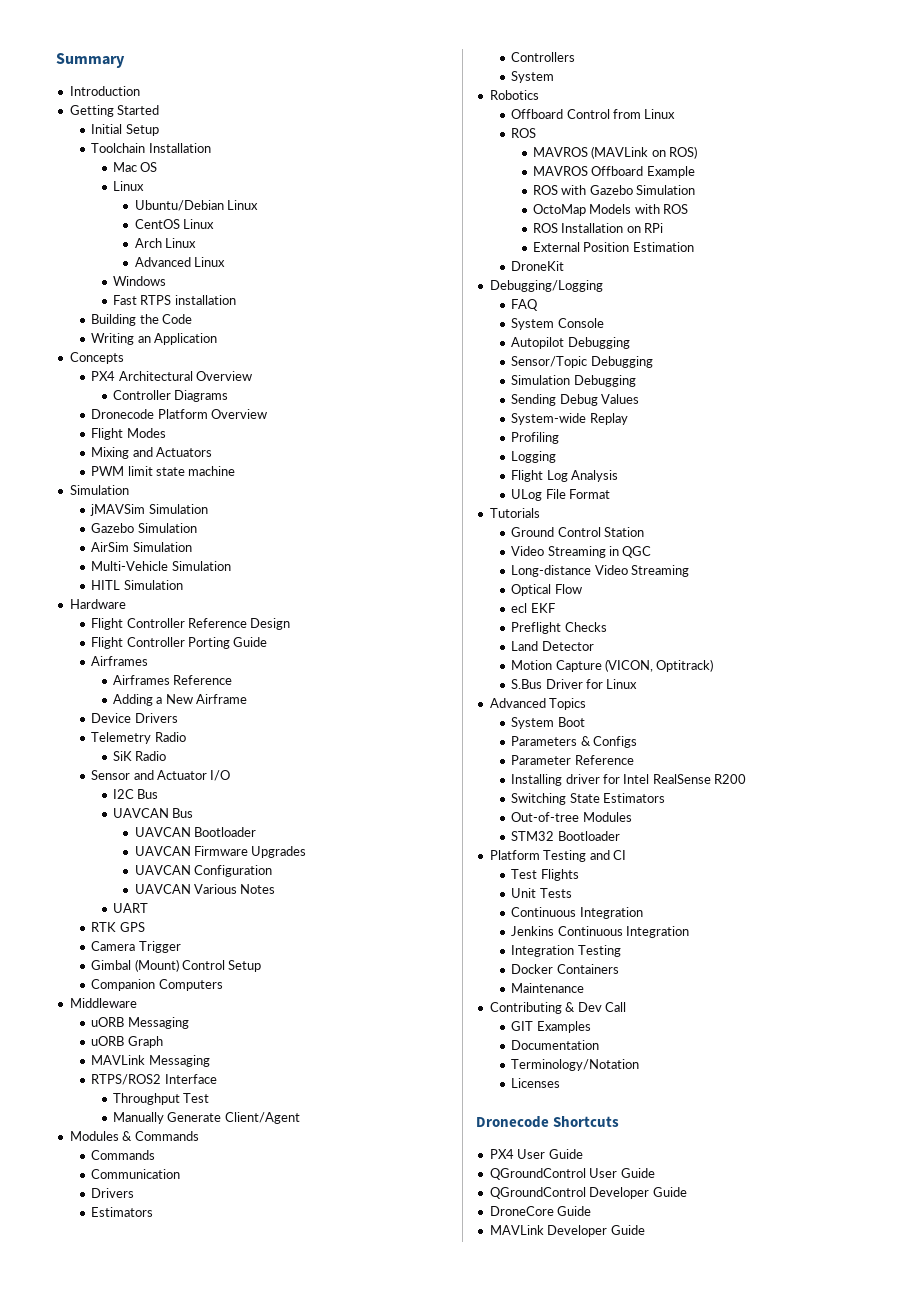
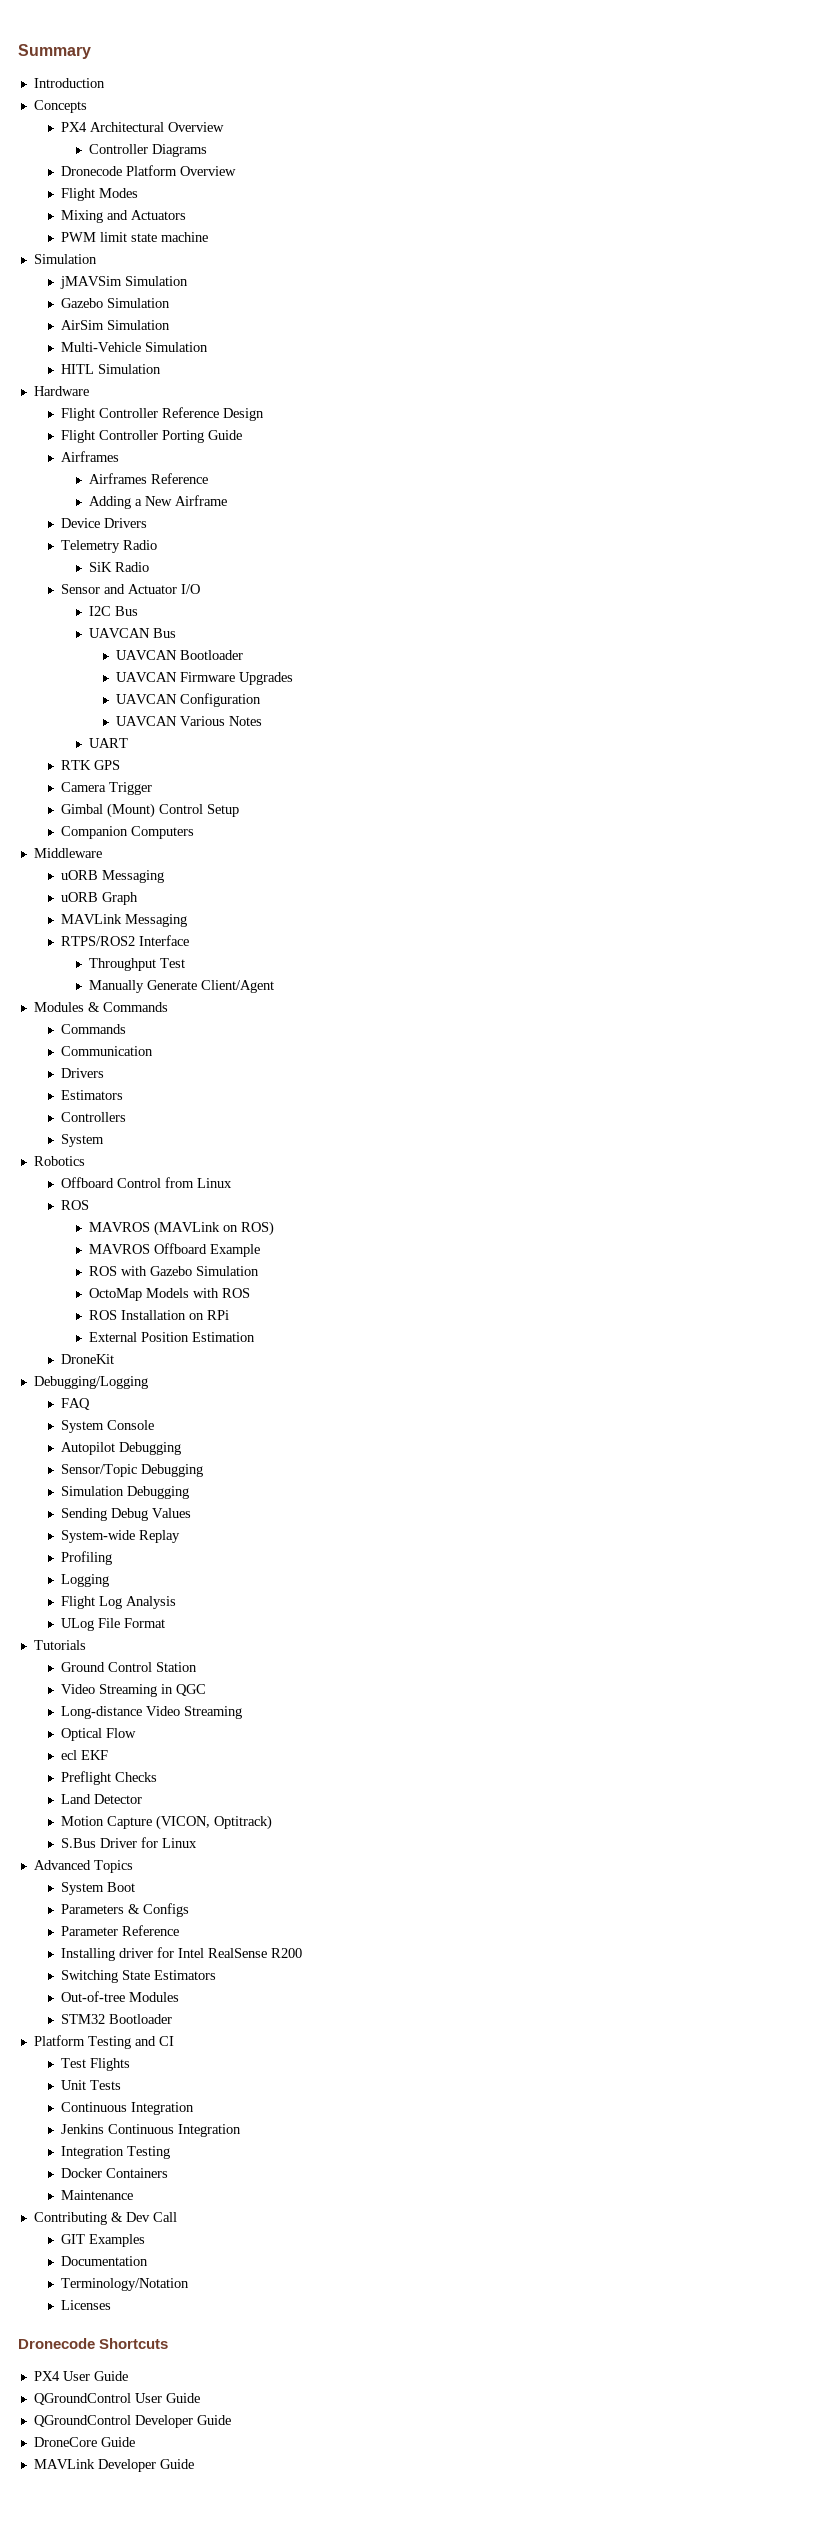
- Getting Started
- Initial Setup
- Toolchain Installation
- Mac OS
- Linux
- Ubuntu/Debian Linux
- CentOS Linux
- Arch Linux
- Advanced Linux
- Windows
- Fast RTPS installation
- Building the Code
- Writing an Application

